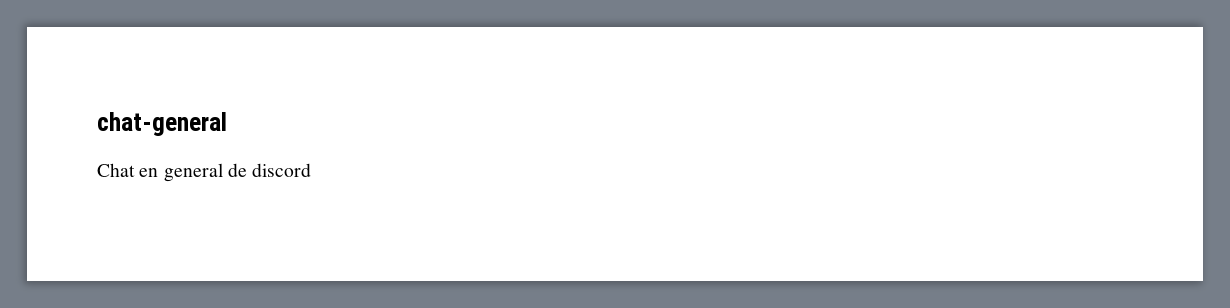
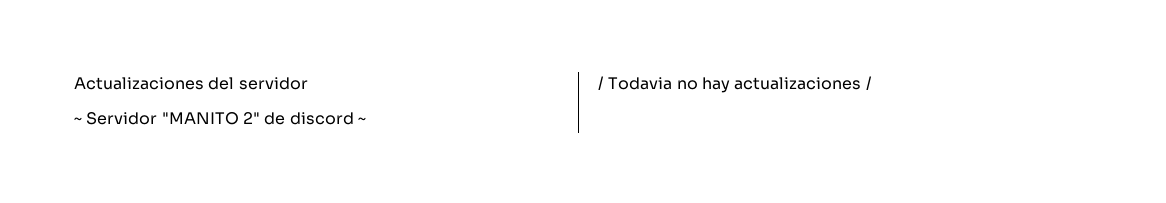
- chat-general
- Chat en general de discord
+ Actualizaciones del servidor
+ ~ Servidor "MANITO 2" de discord ~
+ / Todavia no hay actualizaciones /

